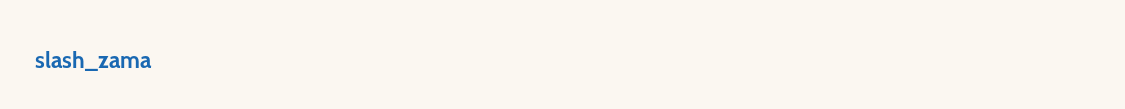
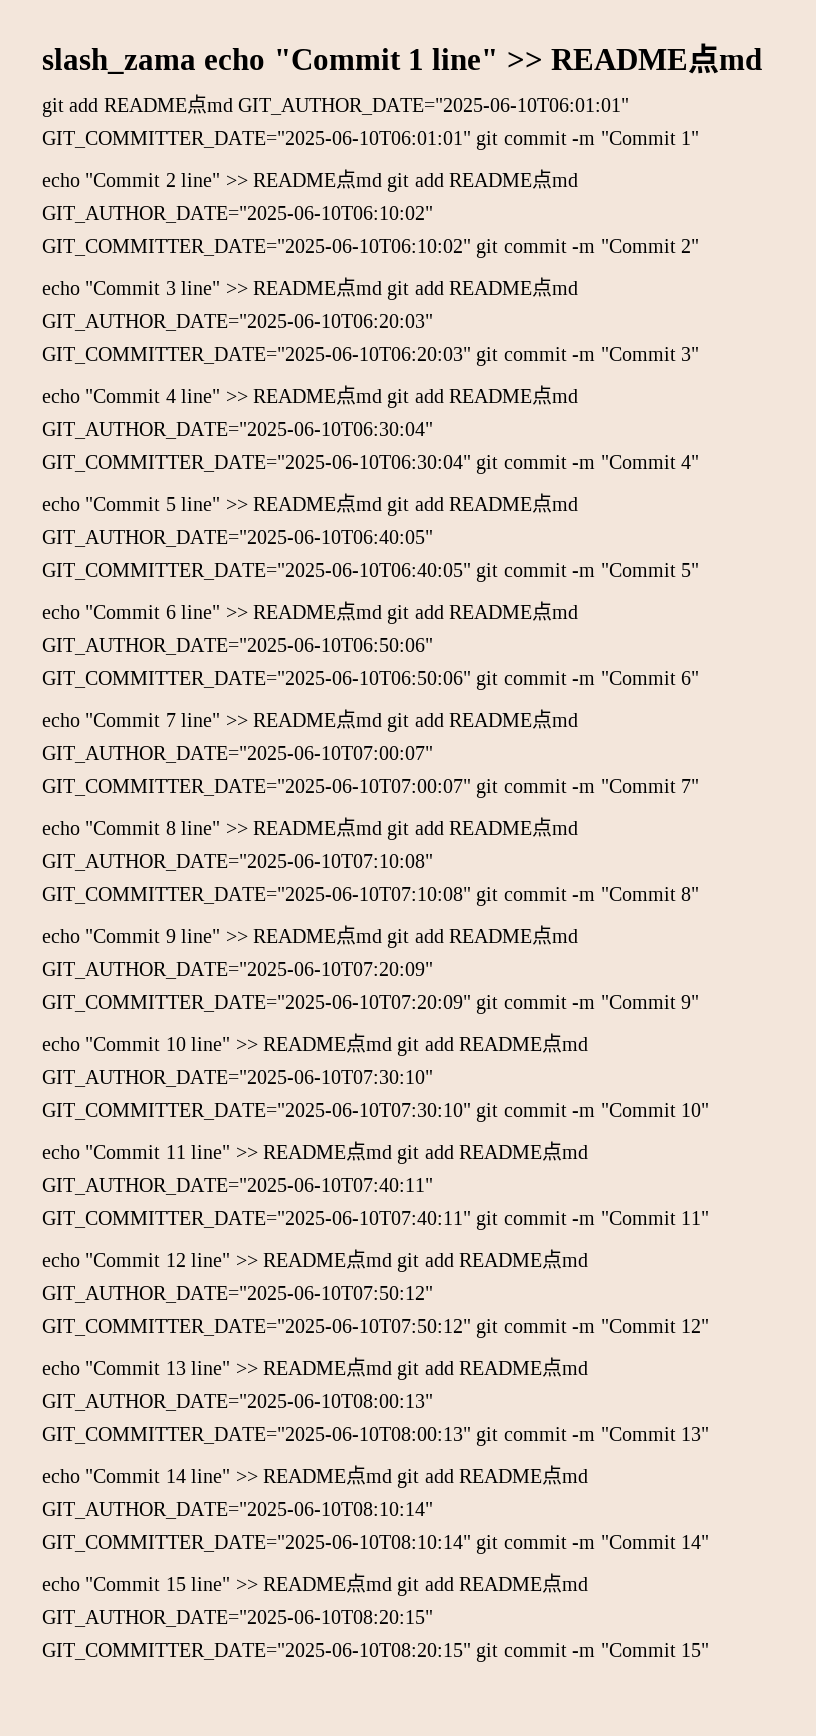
- slash_zama
+ slash_zama echo "Commit 1 line" >> README点md
+ git add README点md GIT_AUTHOR_DATE="2025-06-10T06:01:01" GIT_COMMITTER_DATE="2025-06-10T06:01:01" git commit -m "Commit 1"
+ echo "Commit 2 line" >> README点md git add README点md GIT_AUTHOR_DATE="2025-06-10T06:10:02" GIT_COMMITTER_DATE="2025-06-10T06:10:02" git commit -m "Commit 2"
+ echo "Commit 3 line" >> README点md git add README点md GIT_AUTHOR_DATE="2025-06-10T06:20:03" GIT_COMMITTER_DATE="2025-06-10T06:20:03" git commit -m "Commit 3"
+ echo "Commit 4 line" >> README点md git add README点md GIT_AUTHOR_DATE="2025-06-10T06:30:04" GIT_COMMITTER_DATE="2025-06-10T06:30:04" git commit -m "Commit 4"
+ echo "Commit 5 line" >> README点md git add README点md GIT_AUTHOR_DATE="2025-06-10T06:40:05" GIT_COMMITTER_DATE="2025-06-10T06:40:05" git commit -m "Commit 5"
+ echo "Commit 6 line" >> README点md git add README点md GIT_AUTHOR_DATE="2025-06-10T06:50:06" GIT_COMMITTER_DATE="2025-06-10T06:50:06" git commit -m "Commit 6"
+ echo "Commit 7 line" >> README点md git add README点md GIT_AUTHOR_DATE="2025-06-10T07:00:07" GIT_COMMITTER_DATE="2025-06-10T07:00:07" git commit -m "Commit 7"
+ echo "Commit 8 line" >> README点md git add README点md GIT_AUTHOR_DATE="2025-06-10T07:10:08" GIT_COMMITTER_DATE="2025-06-10T07:10:08" git commit -m "Commit 8"
+ echo "Commit 9 line" >> README点md git add README点md GIT_AUTHOR_DATE="2025-06-10T07:20:09" GIT_COMMITTER_DATE="2025-06-10T07:20:09" git commit -m "Commit 9"
+ echo "Commit 10 line" >> README点md git add README点md GIT_AUTHOR_DATE="2025-06-10T07:30:10" GIT_COMMITTER_DATE="2025-06-10T07:30:10" git commit -m "Commit 10"
+ echo "Commit 11 line" >> README点md git add README点md GIT_AUTHOR_DATE="2025-06-10T07:40:11" GIT_COMMITTER_DATE="2025-06-10T07:40:11" git commit -m "Commit 11"
+ echo "Commit 12 line" >> README点md git add README点md GIT_AUTHOR_DATE="2025-06-10T07:50:12" GIT_COMMITTER_DATE="2025-06-10T07:50:12" git commit -m "Commit 12"
+ echo "Commit 13 line" >> README点md git add README点md GIT_AUTHOR_DATE="2025-06-10T08:00:13" GIT_COMMITTER_DATE="2025-06-10T08:00:13" git commit -m "Commit 13"
+ echo "Commit 14 line" >> README点md git add README点md GIT_AUTHOR_DATE="2025-06-10T08:10:14" GIT_COMMITTER_DATE="2025-06-10T08:10:14" git commit -m "Commit 14"
+ echo "Commit 15 line" >> README点md git add README点md GIT_AUTHOR_DATE="2025-06-10T08:20:15" GIT_COMMITTER_DATE="2025-06-10T08:20:15" git commit -m "Commit 15"

